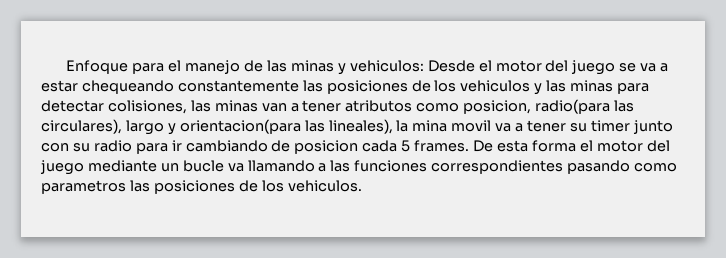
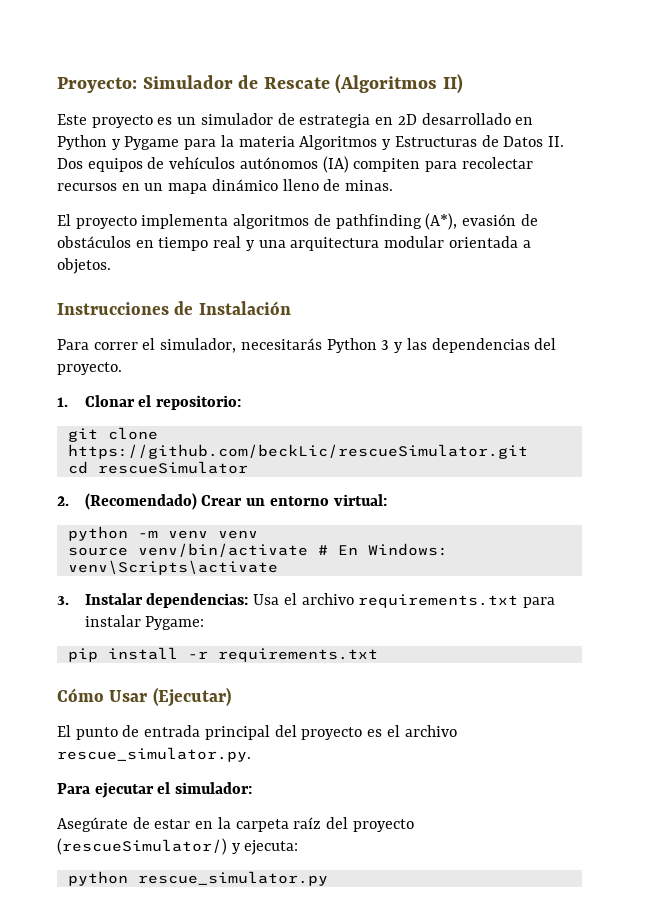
- Enfoque para el manejo de las minas y vehiculos: Desde el motor del juego se va a estar chequeando constantemente las posiciones de los vehiculos y las minas para detectar colisiones, las minas van a tener atributos como posicion, radio(para las circulares), largo y orientacion(para las lineales), la mina movil va a tener su timer junto con su radio para ir cambiando de posicion cada 5 frames. De esta forma el motor del juego mediante un bucle va llamando a las funciones correspondientes pasando como parametros las posiciones de los vehiculos.
+ Proyecto: Simulador de Rescate (Algoritmos II)
+ Este proyecto es un simulador de estrategia en 2D desarrollado en Python y Pygame para la materia Algoritmos y Estructuras de Datos II. Dos equipos de vehículos autónomos (IA) compiten para recolectar recursos en un mapa dinámico lleno de minas.
+ El proyecto implementa algoritmos de pathfinding (A*), evasión de obstáculos en tiempo real y una arquitectura modular orientada a objetos.
+ Instrucciones de Instalación
+ Para correr el simulador, necesitarás Python 3 y las dependencias del proyecto.
+ 1. Clonar el repositorio:
+ git clone https://github.com/beckLic/rescueSimulator.git
+ cd rescueSimulator
+ 2. (Recomendado) Crear un entorno virtual:
+ python -m venv venv
+ source venv/bin/activate # En Windows: venv\Scripts\activate
+ 3. Instalar dependencias: Usa el archivo requirements.txt para instalar Pygame:
+ pip install -r requirements.txt
+ Cómo Usar (Ejecutar)
+ El punto de entrada principal del proyecto es el archivo rescue_simulator.py.
+ Para ejecutar el simulador:
+ Asegúrate de estar en la carpeta raíz del proyecto (rescueSimulator/) y ejecuta:
+ python rescue_simulator.py

